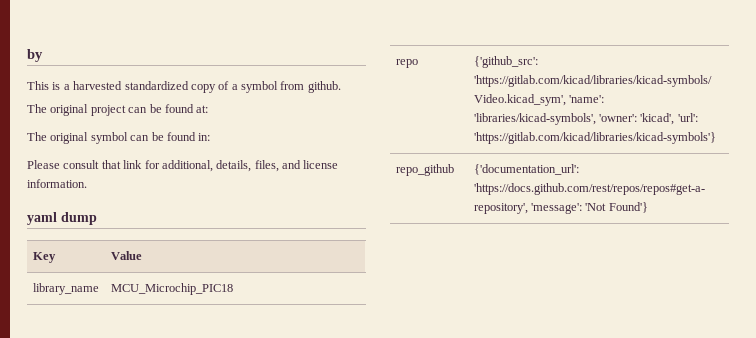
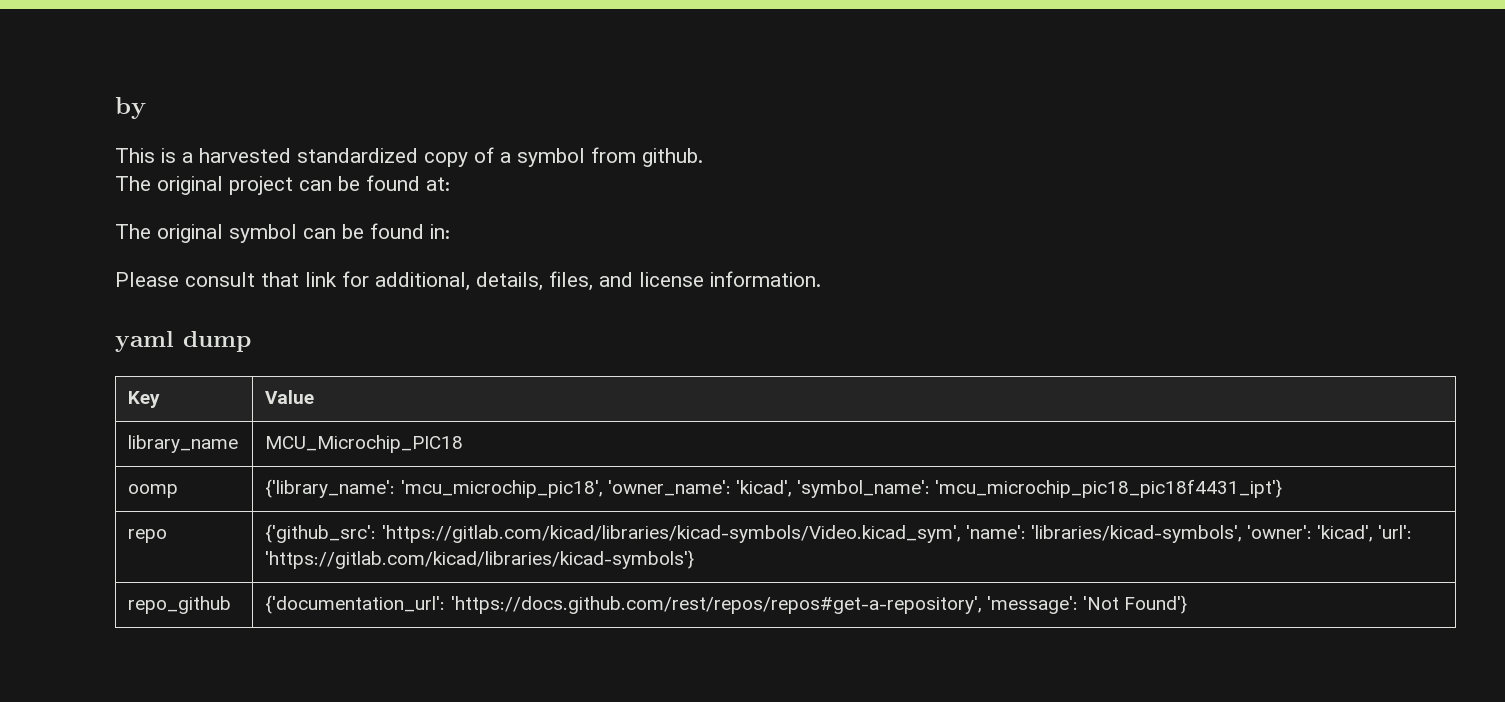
+ oomp | {'library_name': 'mcu_microchip_pic18', 'owner_name': 'kicad', 'symbol_name': 'mcu_microchip_pic18_pic18f4431_ipt'}

